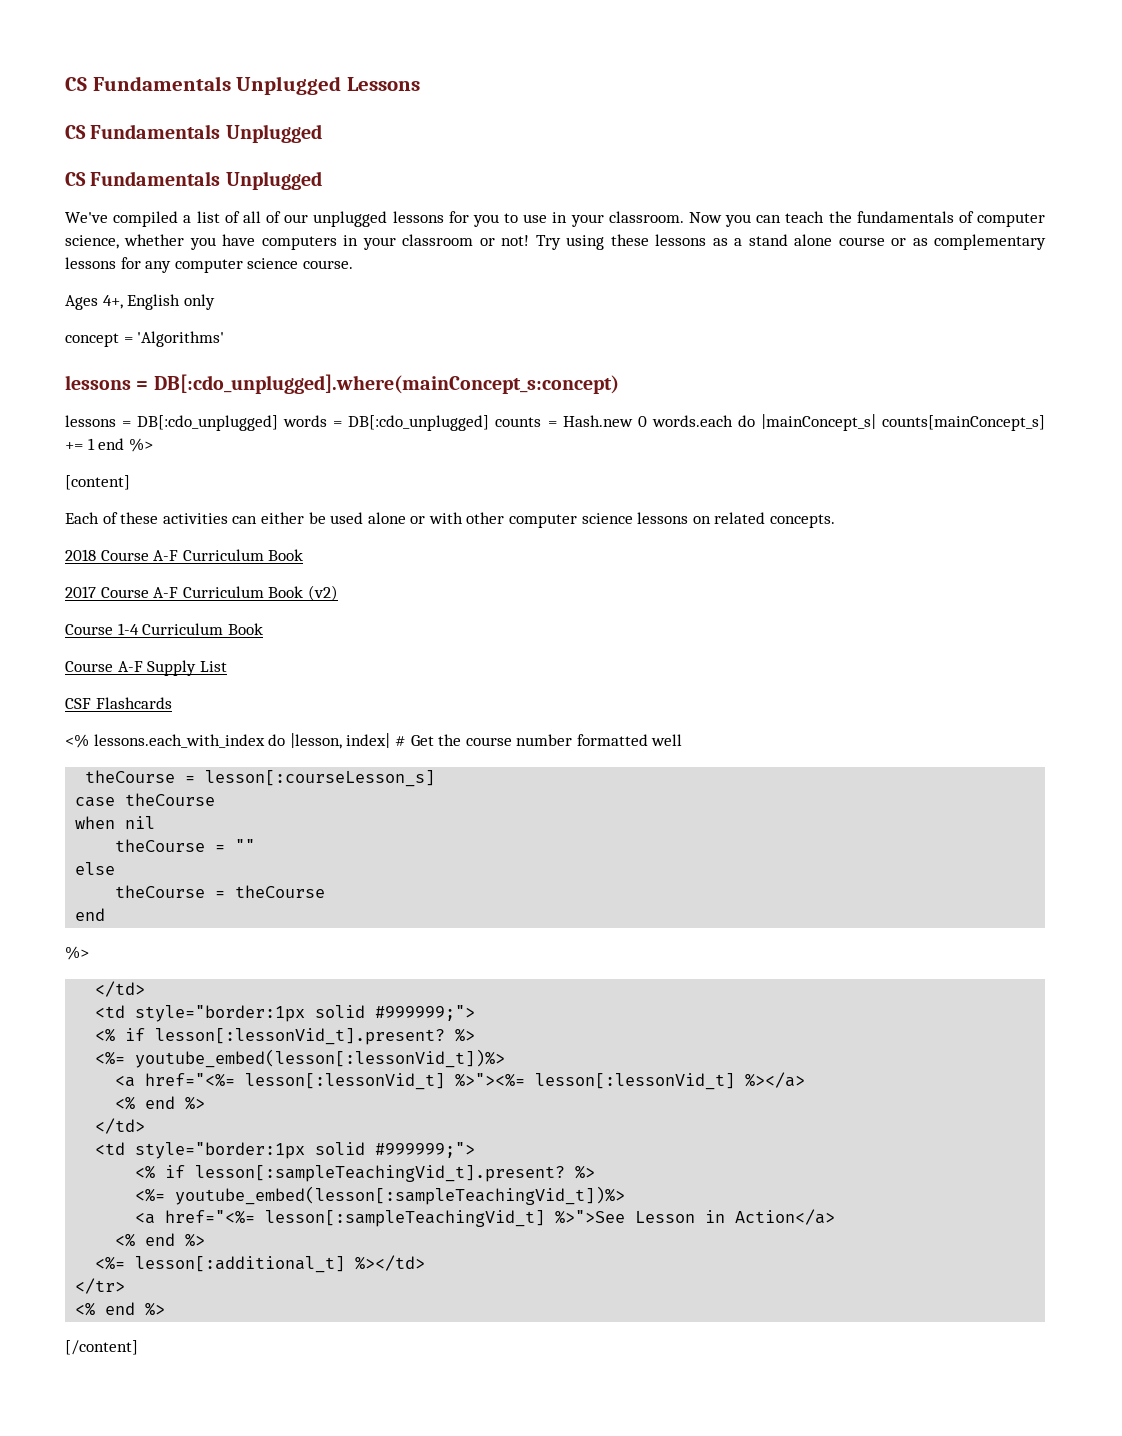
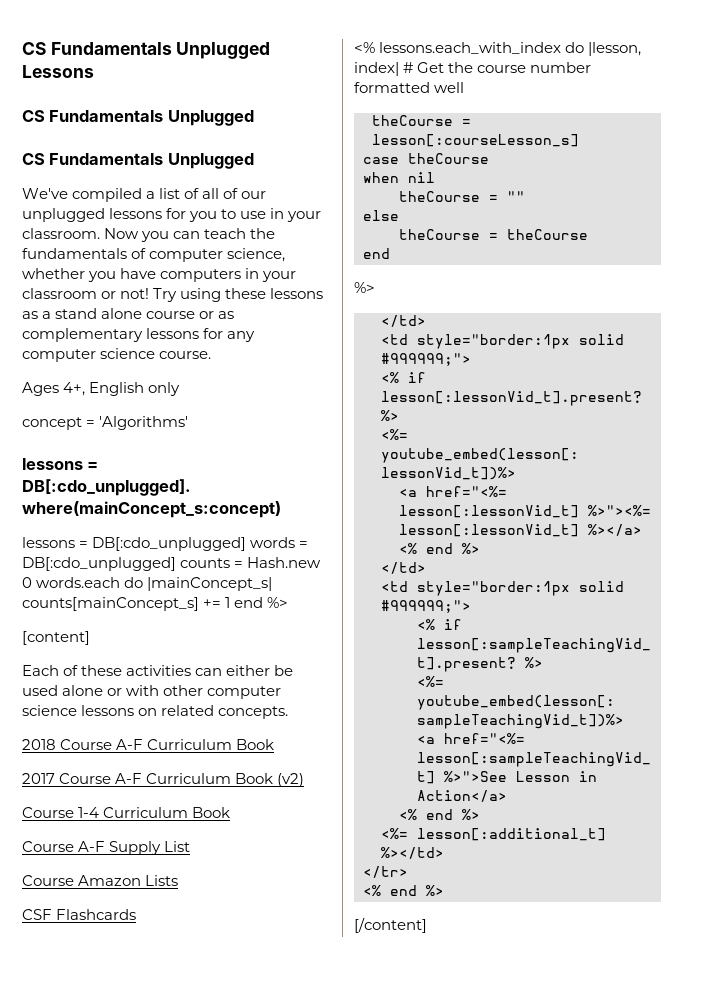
+ Course Amazon Lists

